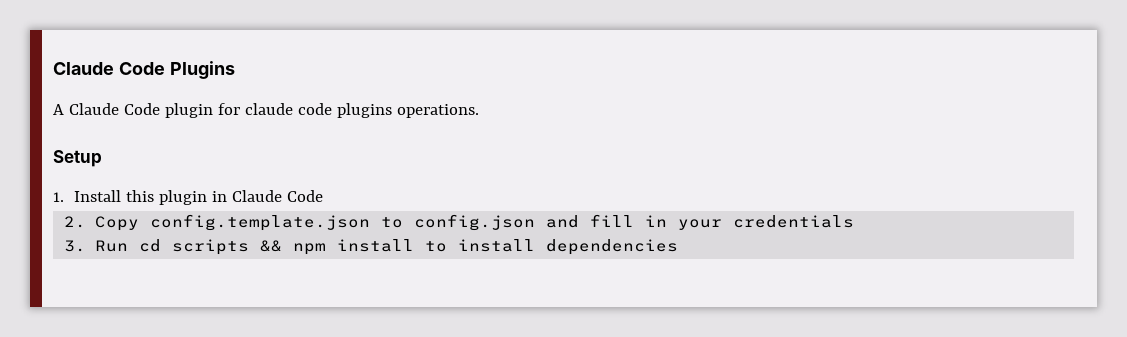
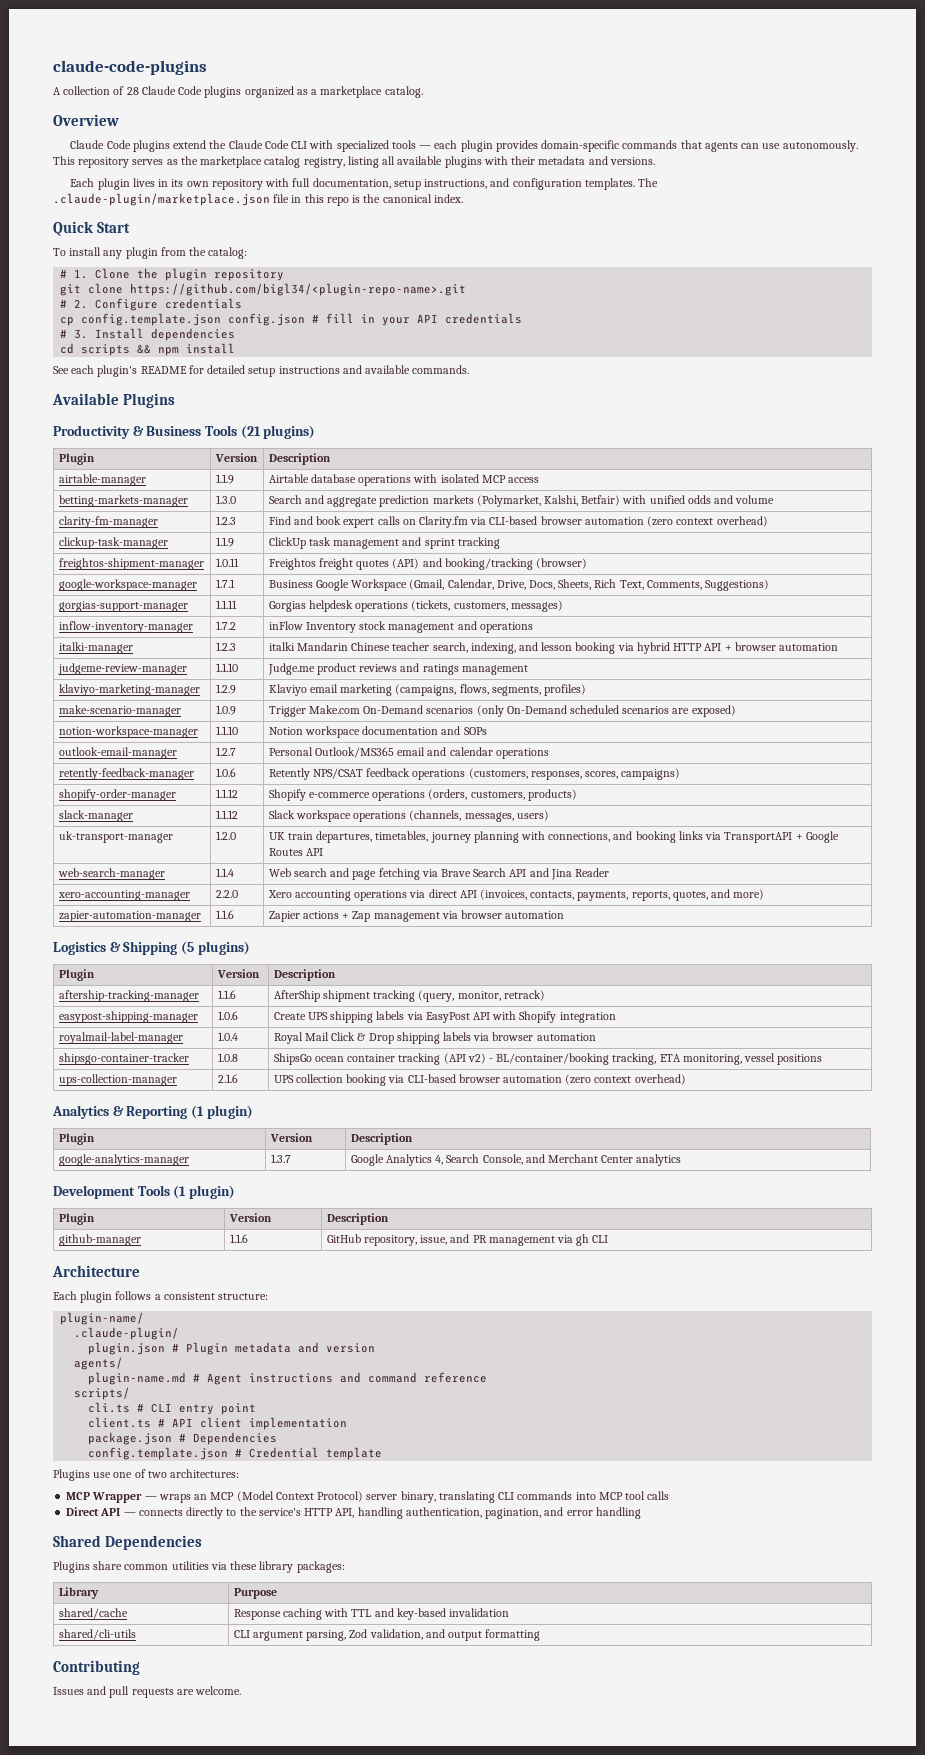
- Claude Code Plugins
- A Claude Code plugin for claude code plugins operations.
- Setup
- 1. Install this plugin in Claude Code
- 2. Copy config.template.json to config.json and fill in your credentials
- 3. Run cd scripts && npm install to install dependencies
+ claude-code-plugins
+ A collection of 28 Claude Code plugins organized as a marketplace catalog.
+ Overview
+ Claude Code plugins extend the Claude Code CLI with specialized tools — each plugin provides domain-specific commands that agents can use autonomously. This repository serves as the marketplace catalog registry, listing all available plugins with their metadata and versions.
+ Each plugin lives in its own repository with full documentation, setup instructions, and configuration templates. The .claude-plugin/marketplace.json file in this repo is the canonical index.
+ Quick Start
+ To install any plugin from the catalog:
+ # 1. Clone the plugin repository
+ git clone https://github.com/bigl34/<plugin-repo-name>.git
+ # 2. Configure credentials
+ cp config.template.json config.json # fill in your API credentials
+ # 3. Install dependencies
+ cd scripts && npm install
+ See each plugin's README for detailed setup instructions and available commands.
+ Available Plugins
+ Productivity & Business Tools (21 plugins)
+ Plugin | Version | Description
+ airtable-manager | 1.1.9 | Airtable database operations with isolated MCP access
+ betting-markets-manager | 1.3.0 | Search and aggregate prediction markets (Polymarket, Kalshi, Betfair) with unified odds and volume
+ clarity-fm-manager | 1.2.3 | Find and book expert calls on Clarity.fm via CLI-based browser automation (zero context overhead)
+ clickup-task-manager | 1.1.9 | ClickUp task management and sprint tracking
+ freightos-shipment-manager | 1.0.11 | Freightos freight quotes (API) and booking/tracking (browser)
+ google-workspace-manager | 1.7.1 | Business Google Workspace (Gmail, Calendar, Drive, Docs, Sheets, Rich Text, Comments, Suggestions)
+ gorgias-support-manager | 1.1.11 | Gorgias helpdesk operations (tickets, customers, messages)
+ inflow-inventory-manager | 1.7.2 | inFlow Inventory stock management and operations
+ italki-manager | 1.2.3 | italki Mandarin Chinese teacher search, indexing, and lesson booking via hybrid HTTP API + browser automation
+ judgeme-review-manager | 1.1.10 | Judge.me product reviews and ratings management
+ klaviyo-marketing-manager | 1.2.9 | Klaviyo email marketing (campaigns, flows, segments, profiles)
+ make-scenario-manager | 1.0.9 | Trigger Make.com On-Demand scenarios (only On-Demand scheduled scenarios are exposed)
+ notion-workspace-manager | 1.1.10 | Notion workspace documentation and SOPs
+ outlook-email-manager | 1.2.7 | Personal Outlook/MS365 email and calendar operations
+ retently-feedback-manager | 1.0.6 | Retently NPS/CSAT feedback operations (customers, responses, scores, campaigns)
+ shopify-order-manager | 1.1.12 | Shopify e-commerce operations (orders, customers, products)
+ slack-manager | 1.1.12 | Slack workspace operations (channels, messages, users)
+ uk-transport-manager | 1.2.0 | UK train departures, timetables, journey planning with connections, and booking links via TransportAPI + Google Routes API
+ web-search-manager | 1.1.4 | Web search and page fetching via Brave Search API and Jina Reader
+ xero-accounting-manager | 2.2.0 | Xero accounting operations via direct API (invoices, contacts, payments, reports, quotes, and more)
+ zapier-automation-manager | 1.1.6 | Zapier actions + Zap management via browser automation
+ Logistics & Shipping (5 plugins)
+ Plugin | Version | Description
+ aftership-tracking-manager | 1.1.6 | AfterShip shipment tracking (query, monitor, retrack)
+ easypost-shipping-manager | 1.0.6 | Create UPS shipping labels via EasyPost API with Shopify integration
+ royalmail-label-manager | 1.0.4 | Royal Mail Click & Drop shipping labels via browser automation
+ shipsgo-container-tracker | 1.0.8 | ShipsGo ocean container tracking (API v2) - BL/container/booking tracking, ETA monitoring, vessel positions
+ ups-collection-manager | 2.1.6 | UPS collection booking via CLI-based browser automation (zero context overhead)
+ Analytics & Reporting (1 plugin)
+ Plugin | Version | Description
+ google-analytics-manager | 1.3.7 | Google Analytics 4, Search Console, and Merchant Center analytics
+ Development Tools (1 plugin)
+ Plugin | Version | Description
+ github-manager | 1.1.6 | GitHub repository, issue, and PR management via gh CLI
+ Architecture
+ Each plugin follows a consistent structure:
+ plugin-name/
+ .claude-plugin/
+ plugin.json # Plugin metadata and version
+ agents/
+ plugin-name.md # Agent instructions and command reference
+ scripts/
+ cli.ts # CLI entry point
+ client.ts # API client implementation
+ package.json # Dependencies
+ config.template.json # Credential template
+ Plugins use one of two architectures:
+ MCP Wrapper — wraps an MCP (Model Context Protocol) server binary, translating CLI commands into MCP tool calls
+ Direct API — connects directly to the service's HTTP API, handling authentication, pagination, and error handling
+ Shared Dependencies
+ Plugins share common utilities via these library packages:
+ Library | Purpose
+ shared/cache | Response caching with TTL and key-based invalidation
+ shared/cli-utils | CLI argument parsing, Zod validation, and output formatting
+ Contributing
+ Issues and pull requests are welcome.

